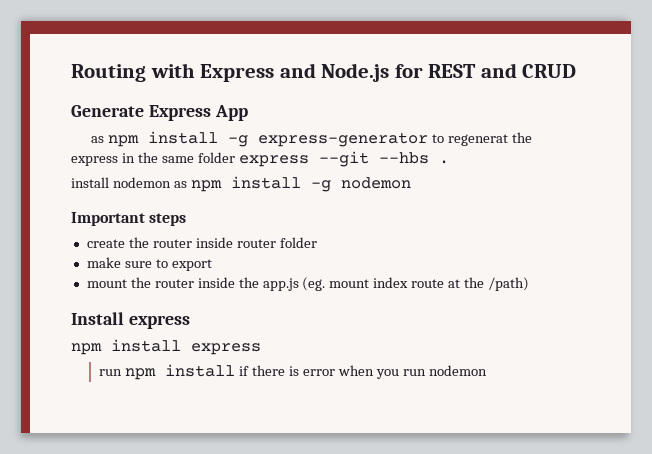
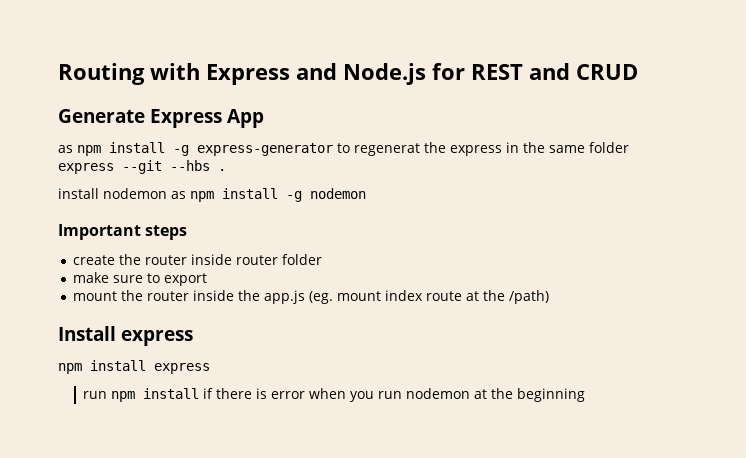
- run npm install if there is error when you run nodemon
+ run npm install if there is error when you run nodemon at the beginning

